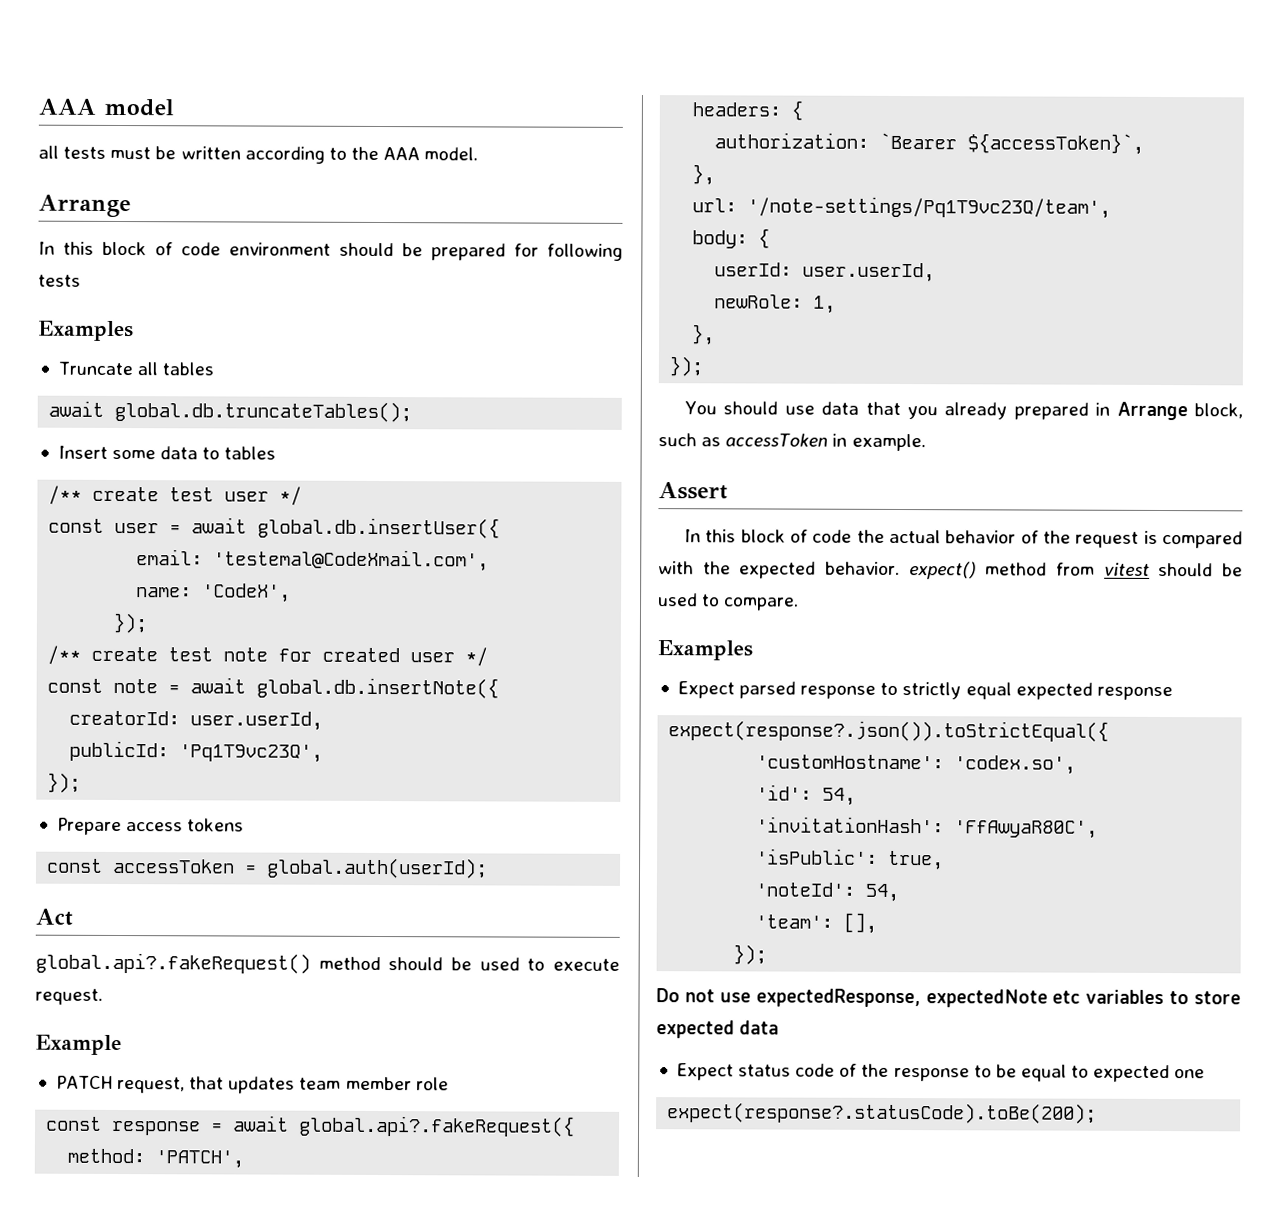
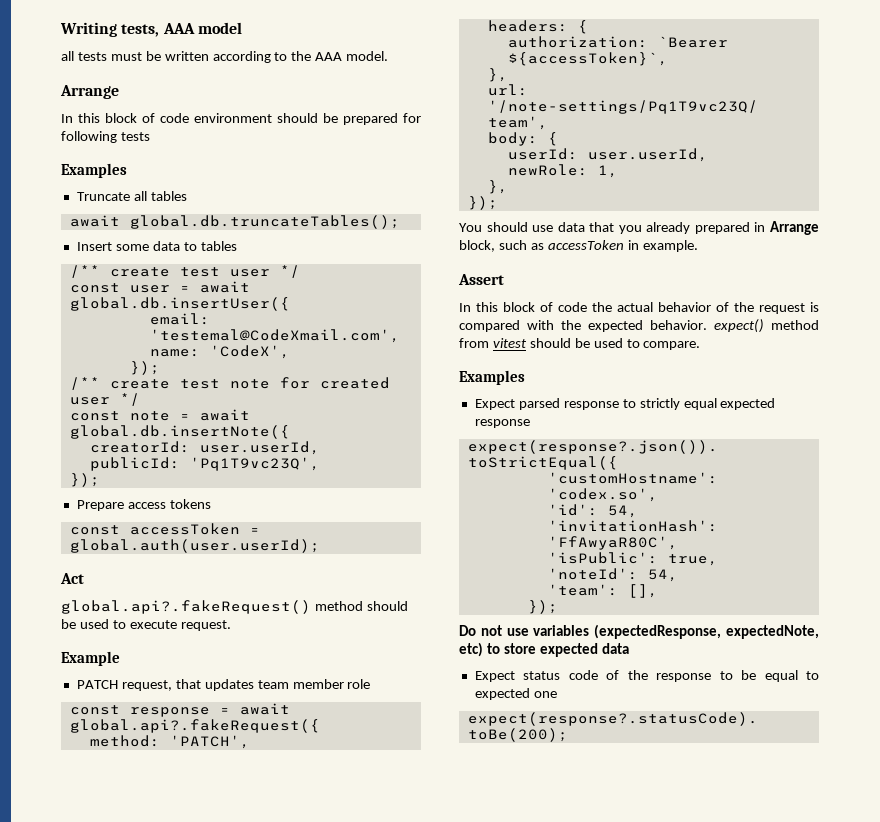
- AAA model
+ Writing tests, AAA model
- const accessToken = global.auth(userId);
+ const accessToken = global.auth(user.userId);
- Do not use expectedResponse, expectedNote etc variables to store expected data
+ Do not use variables (expectedResponse, expectedNote, etc) to store expected data

